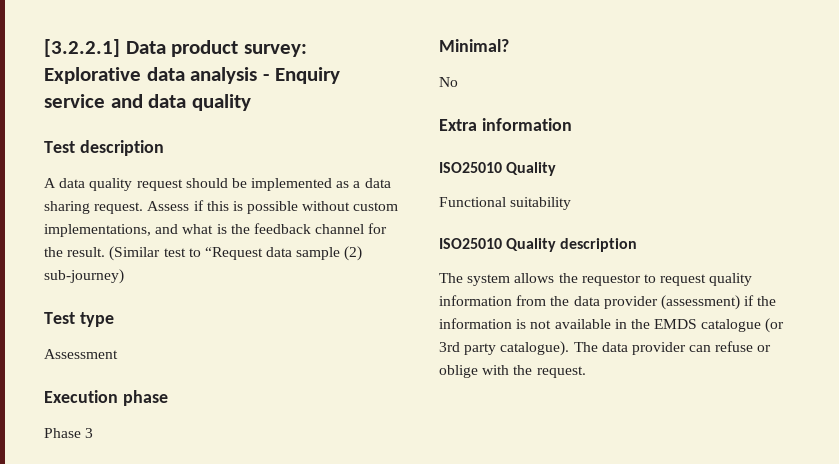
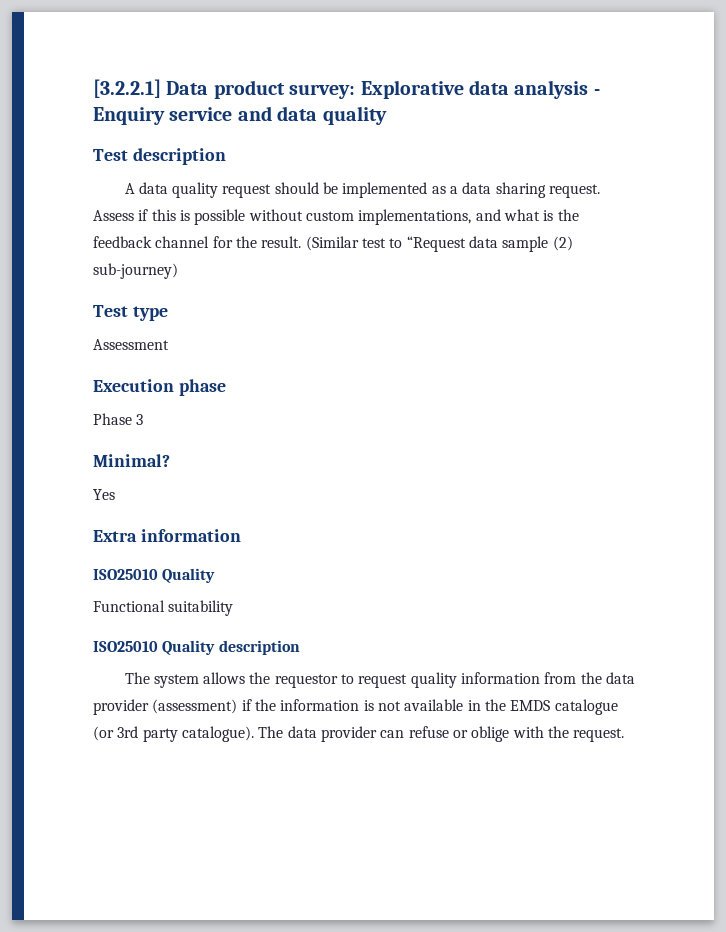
- No
+ Yes

